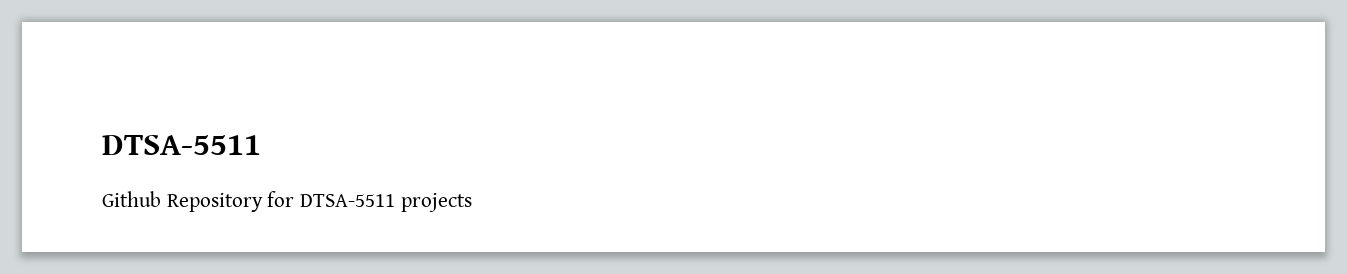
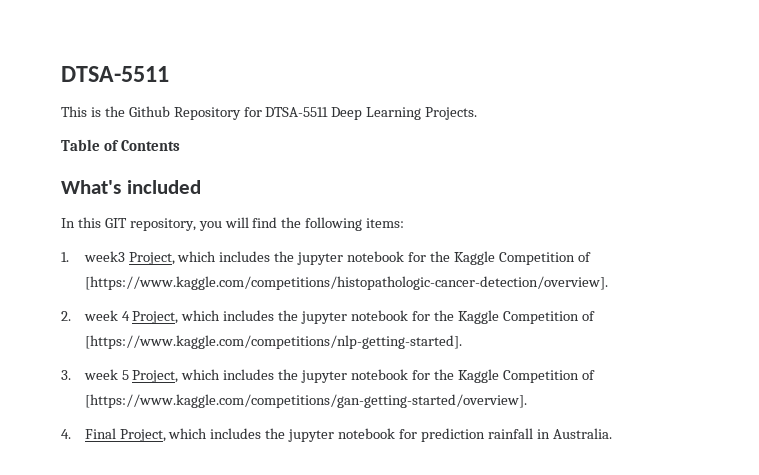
- Github Repository for DTSA-5511 projects
+ This is the Github Repository for DTSA-5511 Deep Learning Projects.
+ Table of Contents
+ What's included
+ In this GIT repository, you will find the following items:
+ 1. week3 Project, which includes the jupyter notebook for the Kaggle Competition of [https://www.kaggle.com/competitions/histopathologic-cancer-detection/overview].
+ 2. week 4 Project, which includes the jupyter notebook for the Kaggle Competition of [https://www.kaggle.com/competitions/nlp-getting-started].
+ 3. week 5 Project, which includes the jupyter notebook for the Kaggle Competition of [https://www.kaggle.com/competitions/gan-getting-started/overview].
+ 4. Final Project, which includes the jupyter notebook for prediction rainfall in Australia.

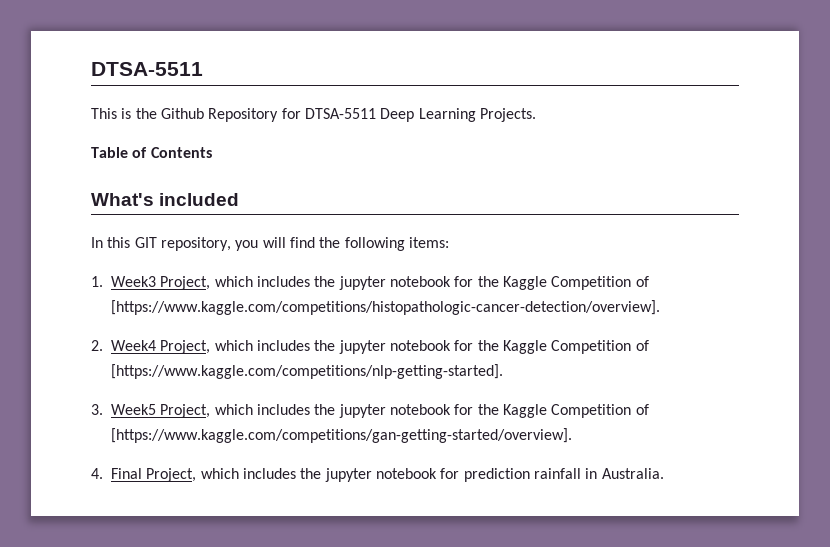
- 1. week3 Project, which includes the jupyter notebook for the Kaggle Competition of [https://www.kaggle.com/competitions/histopathologic-cancer-detection/overview].
+ 1. Week3 Project, which includes the jupyter notebook for the Kaggle Competition of [https://www.kaggle.com/competitions/histopathologic-cancer-detection/overview].
- 2. week 4 Project, which includes the jupyter notebook for the Kaggle Competition of [https://www.kaggle.com/competitions/nlp-getting-started].
+ 2. Week4 Project, which includes the jupyter notebook for the Kaggle Competition of [https://www.kaggle.com/competitions/nlp-getting-started].
- 3. week 5 Project, which includes the jupyter notebook for the Kaggle Competition of [https://www.kaggle.com/competitions/gan-getting-started/overview].
+ 3. Week5 Project, which includes the jupyter notebook for the Kaggle Competition of [https://www.kaggle.com/competitions/gan-getting-started/overview].

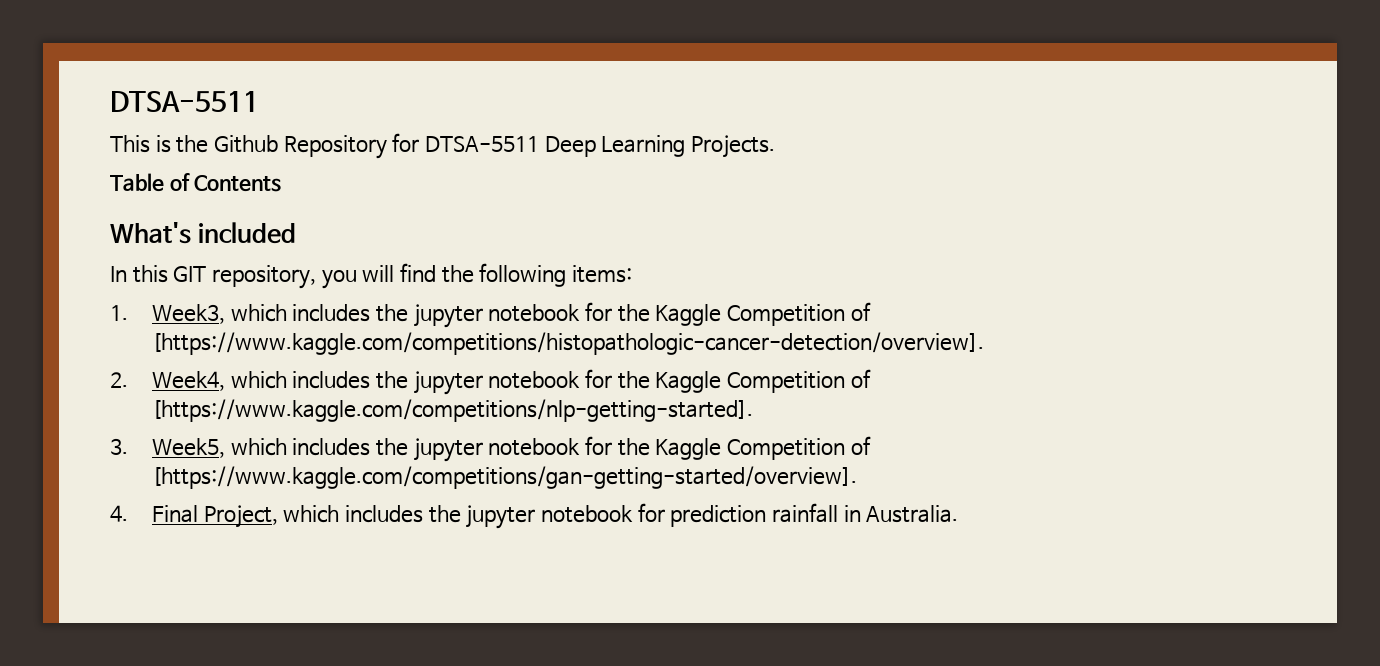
- 1. Week3 Project, which includes the jupyter notebook for the Kaggle Competition of [https://www.kaggle.com/competitions/histopathologic-cancer-detection/overview].
+ 1. Week3, which includes the jupyter notebook for the Kaggle Competition of [https://www.kaggle.com/competitions/histopathologic-cancer-detection/overview].
- 2. Week4 Project, which includes the jupyter notebook for the Kaggle Competition of [https://www.kaggle.com/competitions/nlp-getting-started].
+ 2. Week4, which includes the jupyter notebook for the Kaggle Competition of [https://www.kaggle.com/competitions/nlp-getting-started].
- 3. Week5 Project, which includes the jupyter notebook for the Kaggle Competition of [https://www.kaggle.com/competitions/gan-getting-started/overview].
+ 3. Week5, which includes the jupyter notebook for the Kaggle Competition of [https://www.kaggle.com/competitions/gan-getting-started/overview].

